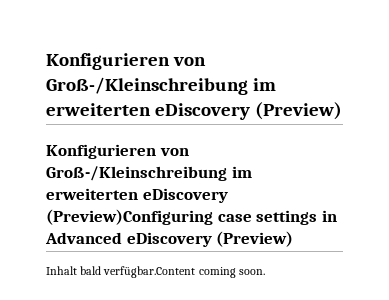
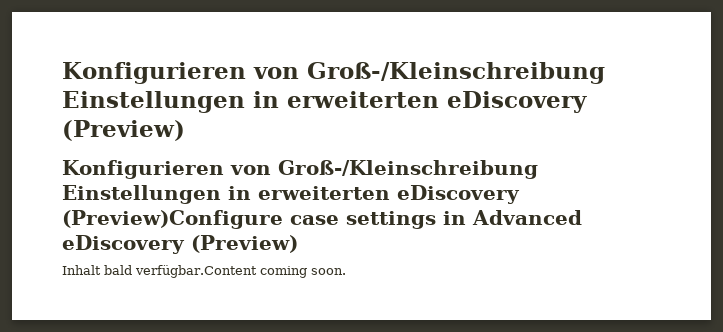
- Konfigurieren von Groß-/Kleinschreibung im erweiterten eDiscovery (Preview)
+ Konfigurieren von Groß-/Kleinschreibung Einstellungen in erweiterten eDiscovery (Preview)
- Konfigurieren von Groß-/Kleinschreibung im erweiterten eDiscovery (Preview)Configuring case settings in Advanced eDiscovery (Preview)
+ Konfigurieren von Groß-/Kleinschreibung Einstellungen in erweiterten eDiscovery (Preview)Configure case settings in Advanced eDiscovery (Preview)

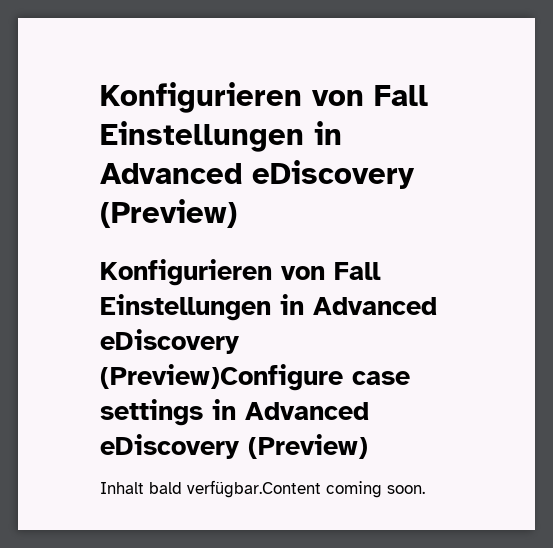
- Konfigurieren von Groß-/Kleinschreibung Einstellungen in erweiterten eDiscovery (Preview)
+ Konfigurieren von Fall Einstellungen in Advanced eDiscovery (Preview)
- Konfigurieren von Groß-/Kleinschreibung Einstellungen in erweiterten eDiscovery (Preview)Configure case settings in Advanced eDiscovery (Preview)
+ Konfigurieren von Fall Einstellungen in Advanced eDiscovery (Preview)Configure case settings in Advanced eDiscovery (Preview)

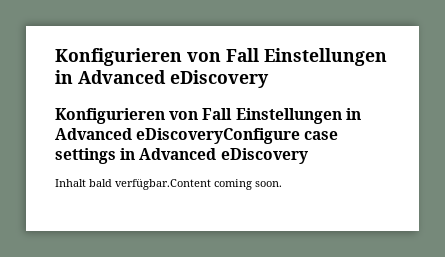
- Konfigurieren von Fall Einstellungen in Advanced eDiscovery (Preview)
- Konfigurieren von Fall Einstellungen in Advanced eDiscovery (Preview)Configure case settings in Advanced eDiscovery (Preview)
+ Konfigurieren von Fall Einstellungen in Advanced eDiscovery
+ Konfigurieren von Fall Einstellungen in Advanced eDiscoveryConfigure case settings in Advanced eDiscovery

